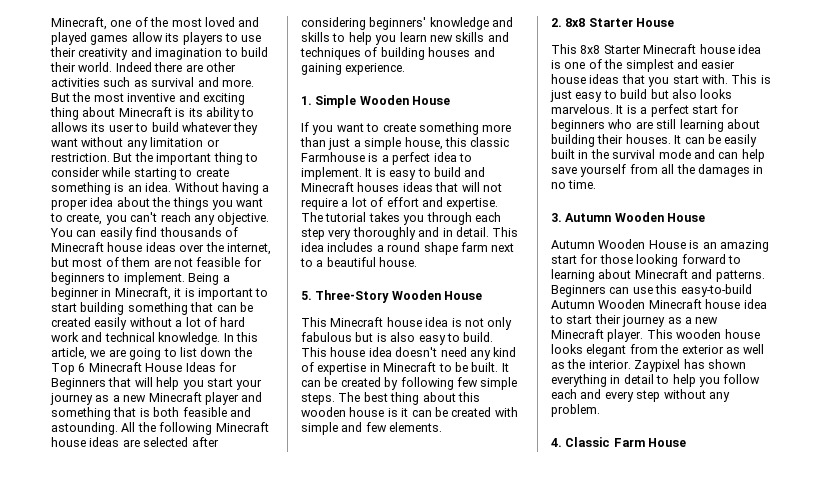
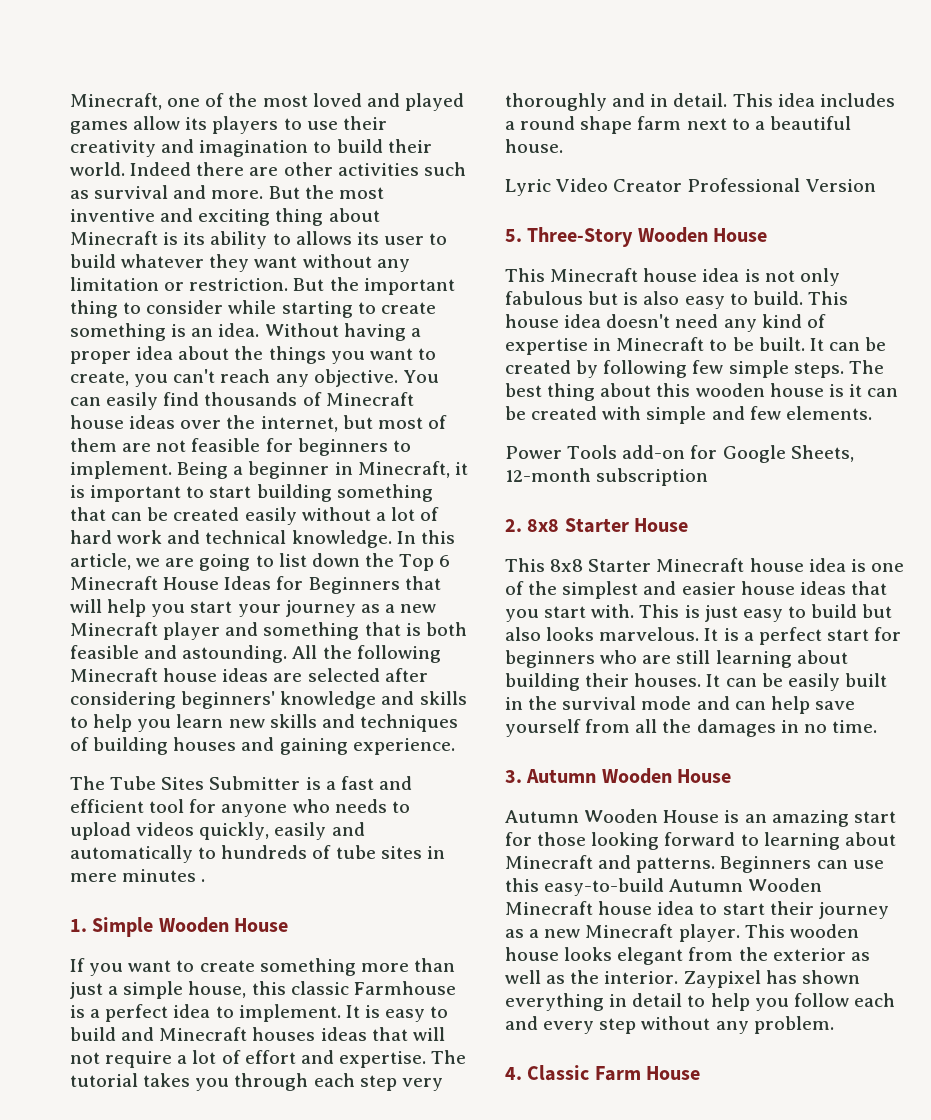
+ The Tube Sites Submitter is a fast and efficient tool for anyone who needs to upload videos quickly, easily and automatically to hundreds of tube sites in mere minutes .
+ Lyric Video Creator Professional Version
+ Power Tools add-on for Google Sheets, 12-month subscription

